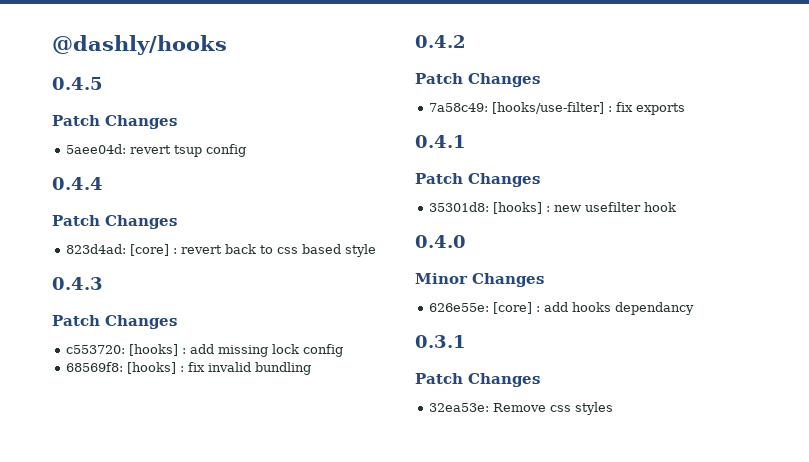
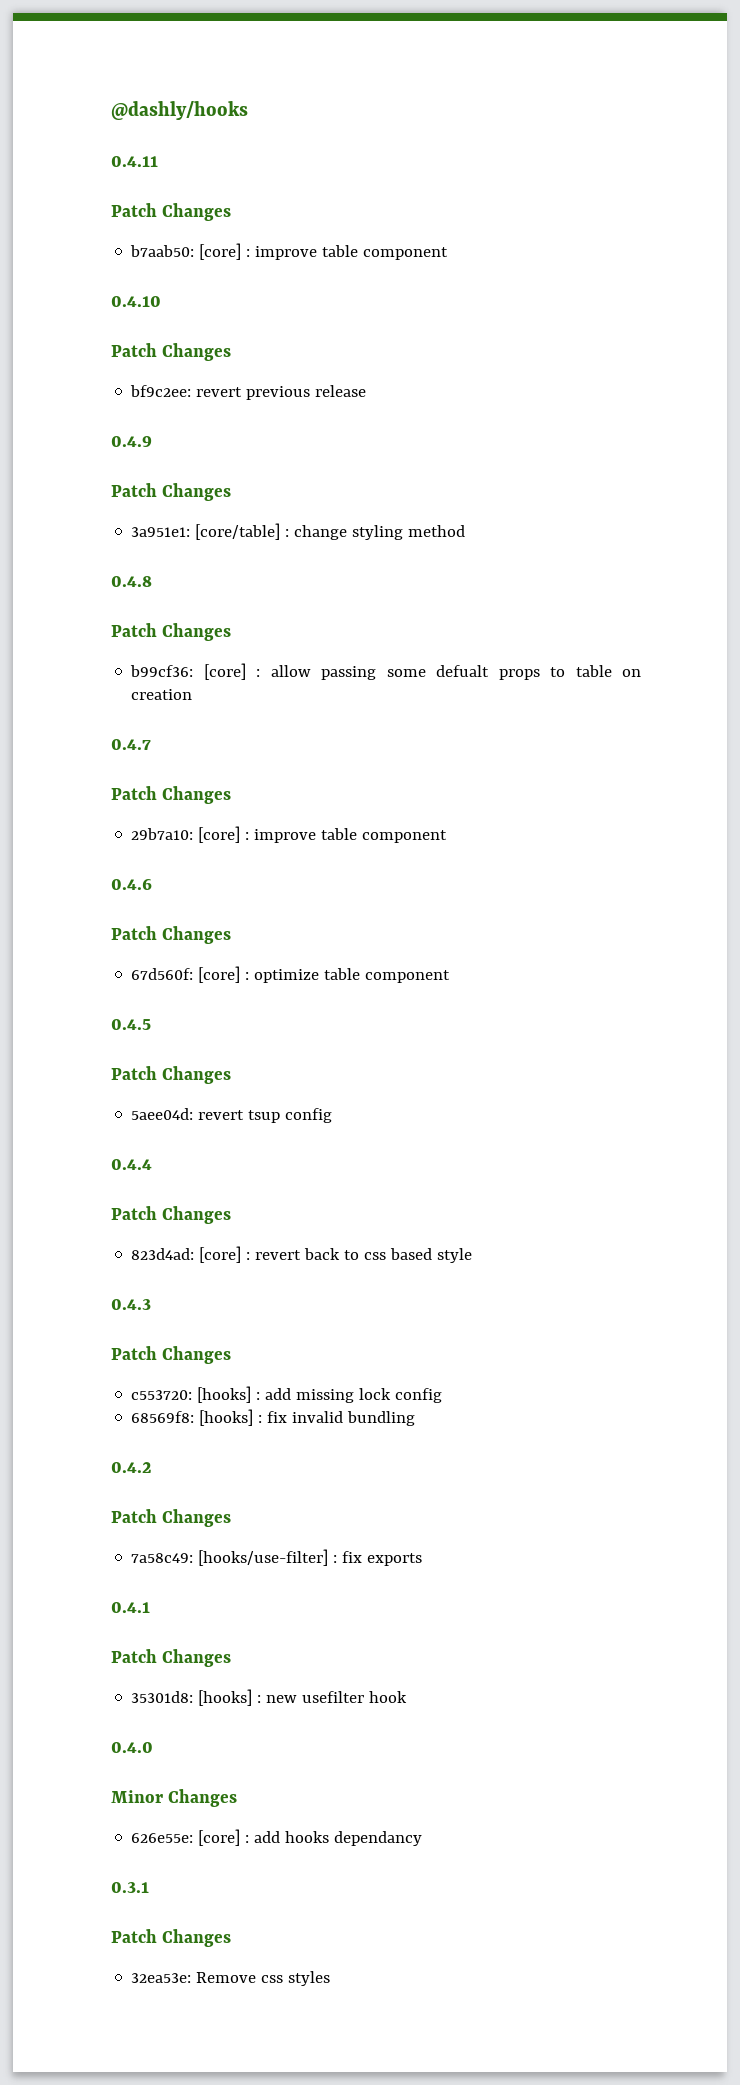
+ 0.4.11
+ Patch Changes
+ b7aab50: [core] : improve table component
+ 0.4.10
+ Patch Changes
+ bf9c2ee: revert previous release
+ 0.4.9
+ Patch Changes
+ 3a951e1: [core/table] : change styling method
+ 0.4.8
+ Patch Changes
+ b99cf36: [core] : allow passing some defualt props to table on creation
+ 0.4.7
+ Patch Changes
+ 29b7a10: [core] : improve table component
+ 0.4.6
+ Patch Changes
+ 67d560f: [core] : optimize table component

